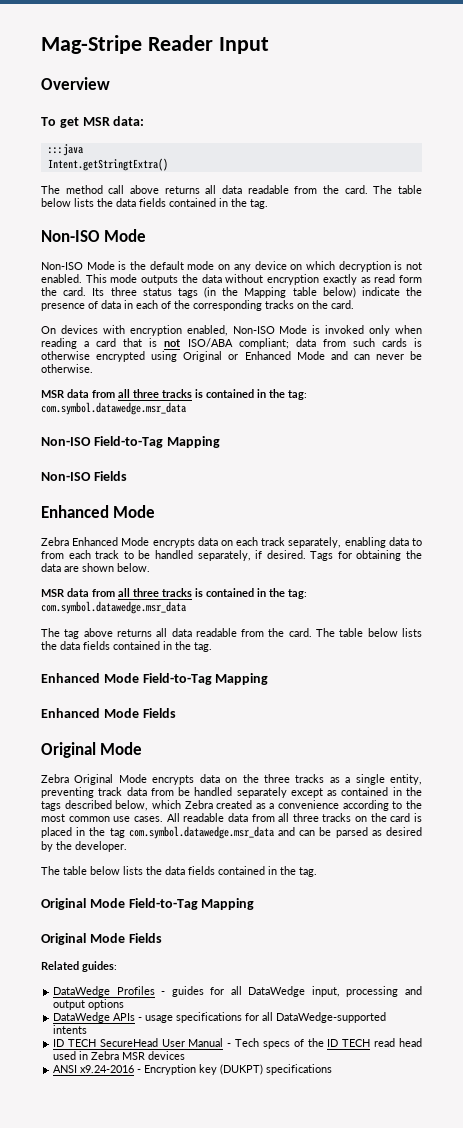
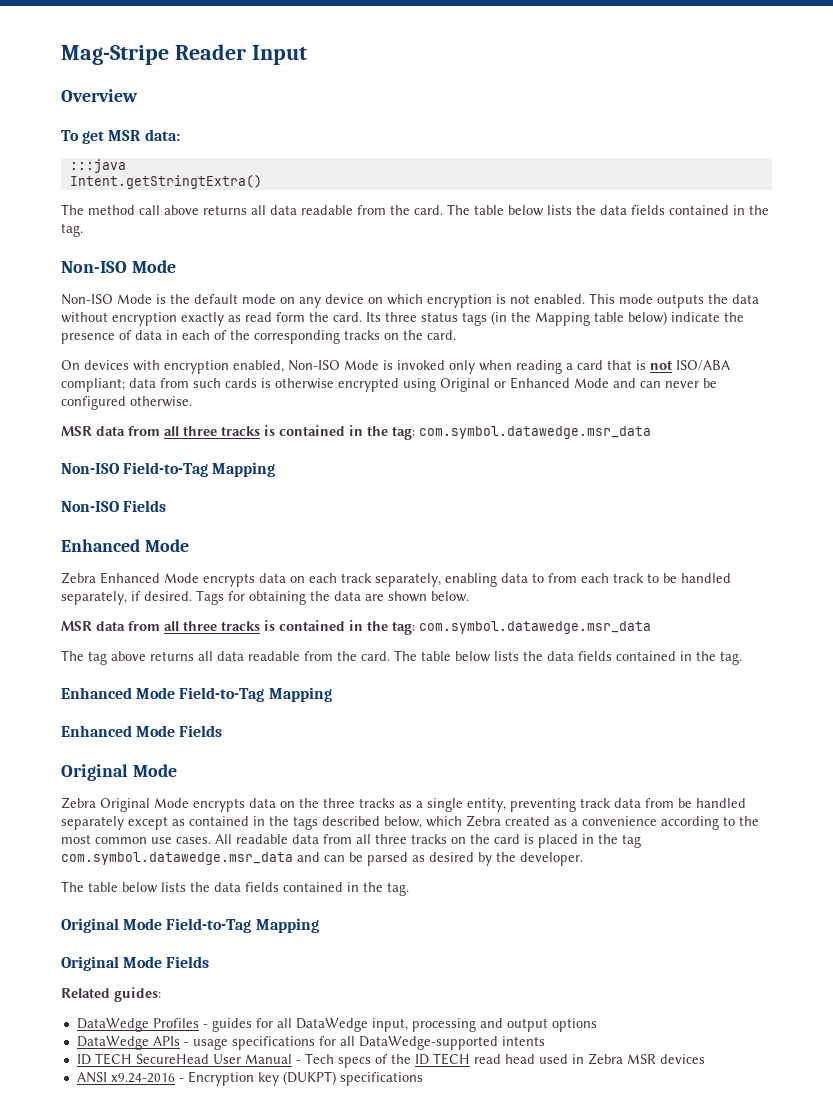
- Non-ISO Mode is the default mode on any device on which decryption is not enabled.
+ Non-ISO Mode is the default mode on any device on which encryption is not enabled.
- On devices with encryption enabled, Non-ISO Mode is invoked only when reading a card that is not ISO/ABA compliant; data from such cards is otherwise encrypted using Original or Enhanced Mode and can never be otherwise.
+ On devices with encryption enabled, Non-ISO Mode is invoked only when reading a card that is not ISO/ABA compliant; data from such cards is otherwise encrypted using Original or Enhanced Mode and can never be configured otherwise.

